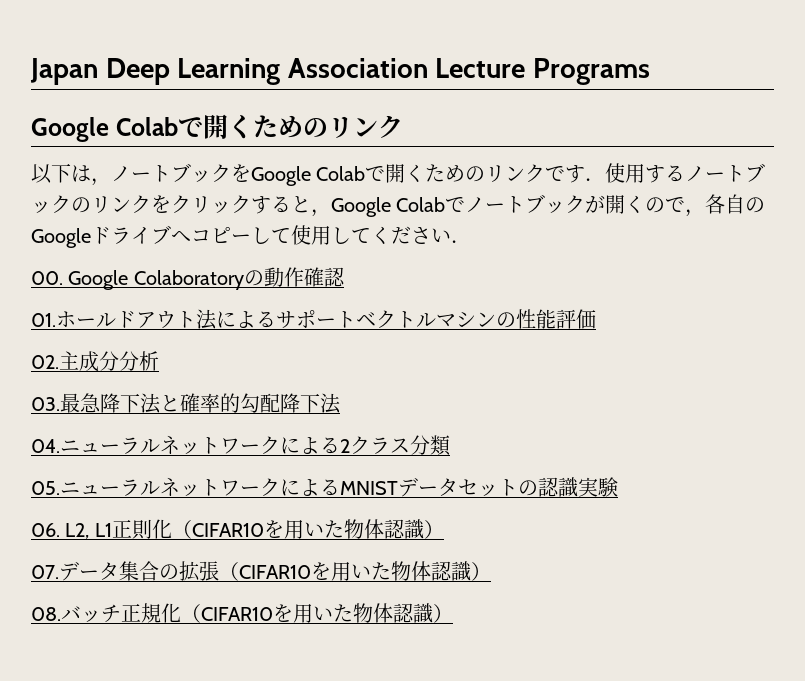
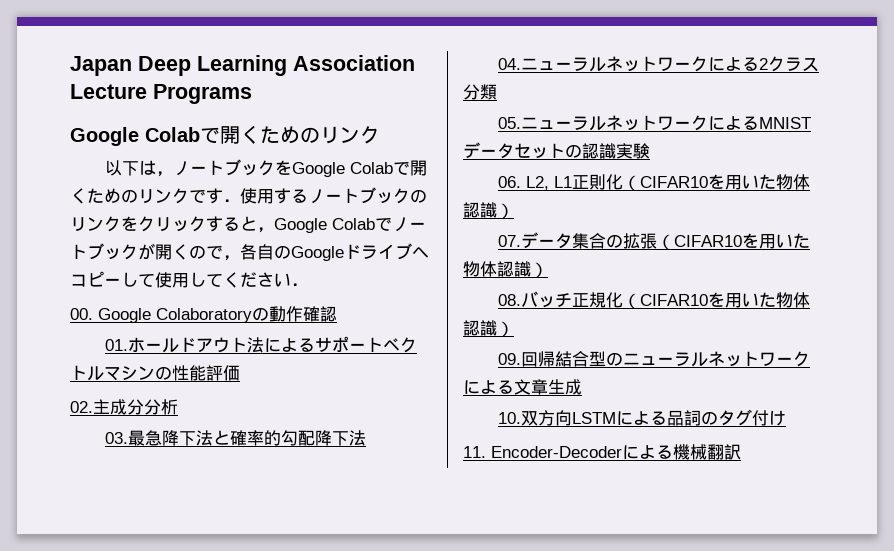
+ 09.回帰結合型のニューラルネットワークによる文章生成
+ 10.双方向LSTMによる品詞のタグ付け
+ 11. Encoder-Decoderによる機械翻訳

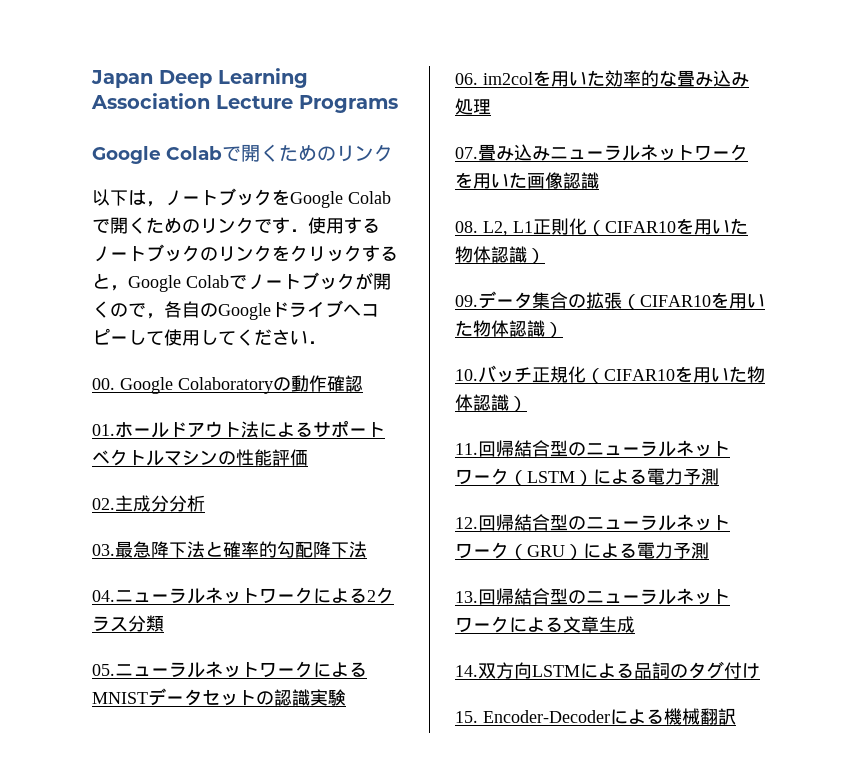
- 06. L2, L1正則化（CIFAR10を用いた物体認識）
+ 06. im2colを用いた効率的な畳み込み処理
+ 07.畳み込みニューラルネットワークを用いた画像認識
+ 08. L2, L1正則化（CIFAR10を用いた物体認識）
- 07.データ集合の拡張（CIFAR10を用いた物体認識）
+ 09.データ集合の拡張（CIFAR10を用いた物体認識）
- 08.バッチ正規化（CIFAR10を用いた物体認識）
+ 10.バッチ正規化（CIFAR10を用いた物体認識）
- 09.回帰結合型のニューラルネットワークによる文章生成
+ 11.回帰結合型のニューラルネットワーク（LSTM）による電力予測
+ 12.回帰結合型のニューラルネットワーク（GRU）による電力予測
+ 13.回帰結合型のニューラルネットワークによる文章生成
- 10.双方向LSTMによる品詞のタグ付け
+ 14.双方向LSTMによる品詞のタグ付け
- 11. Encoder-Decoderによる機械翻訳
+ 15. Encoder-Decoderによる機械翻訳

